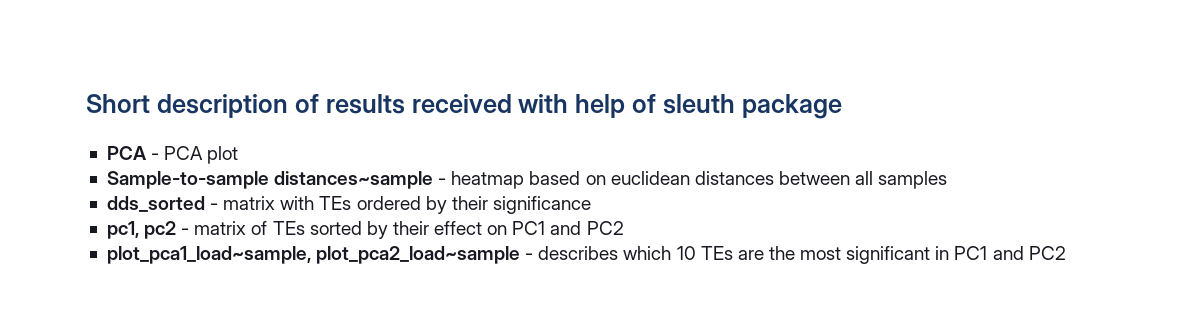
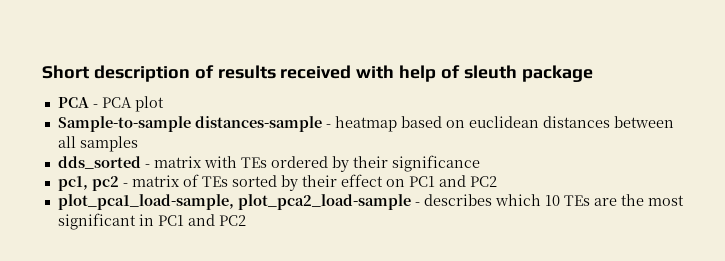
- Sample-to-sample distances~sample - heatmap based on euclidean distances between all samples
+ Sample-to-sample distances-sample - heatmap based on euclidean distances between all samples
- plot_pca1_load~sample, plot_pca2_load~sample - describes which 10 TEs are the most significant in PC1 and PC2
+ plot_pca1_load-sample, plot_pca2_load-sample - describes which 10 TEs are the most significant in PC1 and PC2

